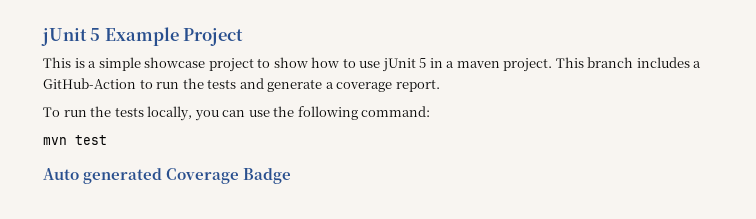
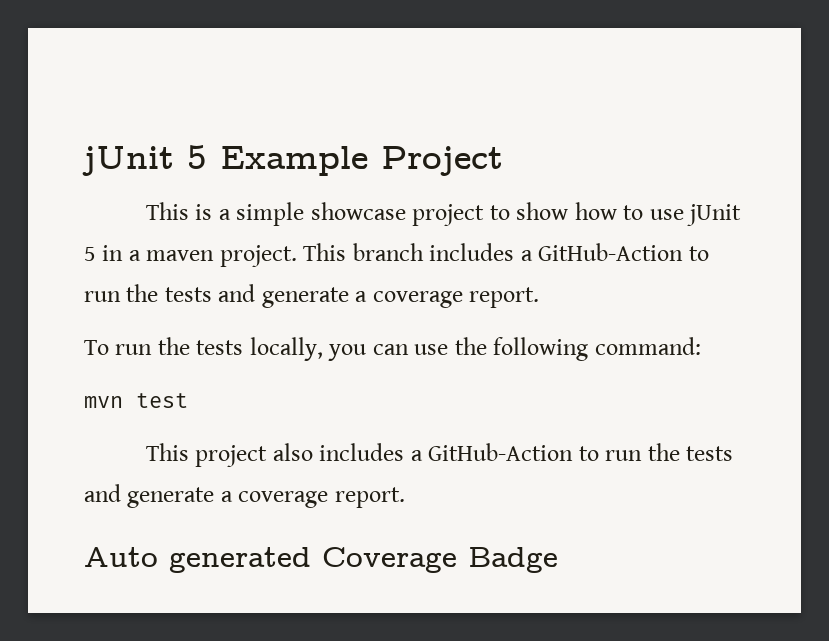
+ This project also includes a GitHub-Action to run the tests and generate a coverage report.

